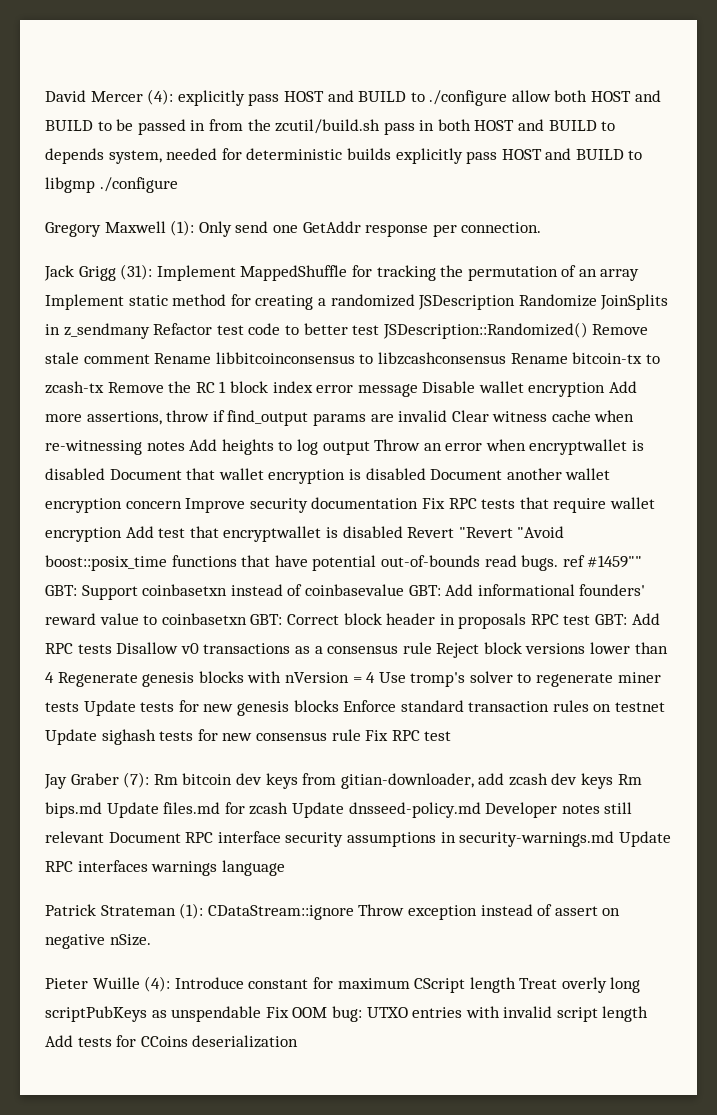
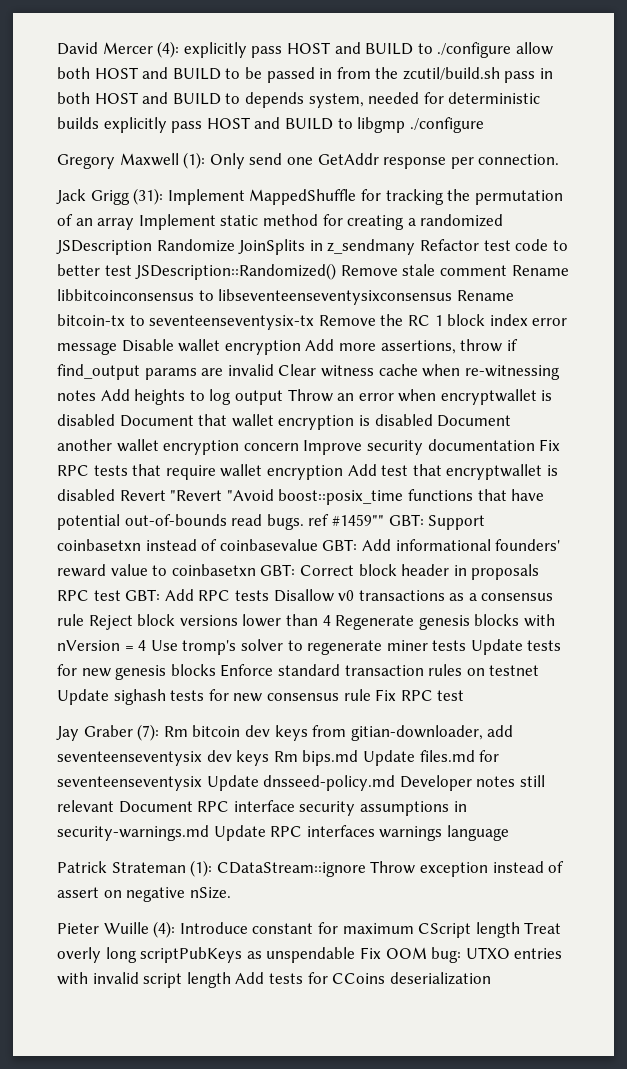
- Implement MappedShuffle for tracking the permutation of an array Implement static method for creating a randomized JSDescription Randomize JoinSplits in z_sendmany Refactor test code to better test JSDescription::Randomized() Remove stale comment Rename libbitcoinconsensus to libzcashconsensus Rename bitcoin-tx to zcash-tx Remove the RC 1 block index error message Disable wallet encryption Add more assertions, throw if find_output params are invalid Clear witness cache when re-witnessing notes Add heights to log output Throw an error when encryptwallet is disabled Document that wallet encryption is disabled Document another wallet encryption concern Improve security documentation Fix RPC tests that require wallet encryption Add test that encryptwallet is disabled Revert "Revert "Avoid boost::posix_time functions that have potential out-of-bounds read bugs. ref #1459"" GBT:
+ Implement MappedShuffle for tracking the permutation of an array Implement static method for creating a randomized JSDescription Randomize JoinSplits in z_sendmany Refactor test code to better test JSDescription::Randomized() Remove stale comment Rename libbitcoinconsensus to libseventeenseventysixconsensus Rename bitcoin-tx to seventeenseventysix-tx Remove the RC 1 block index error message Disable wallet encryption Add more assertions, throw if find_output params are invalid Clear witness cache when re-witnessing notes Add heights to log output Throw an error when encryptwallet is disabled Document that wallet encryption is disabled Document another wallet encryption concern Improve security documentation Fix RPC tests that require wallet encryption Add test that encryptwallet is disabled Revert "Revert "Avoid boost::posix_time functions that have potential out-of-bounds read bugs. ref #1459"" GBT:
- Jay Graber (7): Rm bitcoin dev keys from gitian-downloader, add zcash dev keys Rm bips.md Update files.md for zcash Update dnsseed-policy.md Developer notes still relevant Document RPC interface security assumptions in security-warnings.md Update RPC interfaces warnings language
+ Jay Graber (7): Rm bitcoin dev keys from gitian-downloader, add seventeenseventysix dev keys Rm bips.md Update files.md for seventeenseventysix Update dnsseed-policy.md Developer notes still relevant Document RPC interface security assumptions in security-warnings.md Update RPC interfaces warnings language

